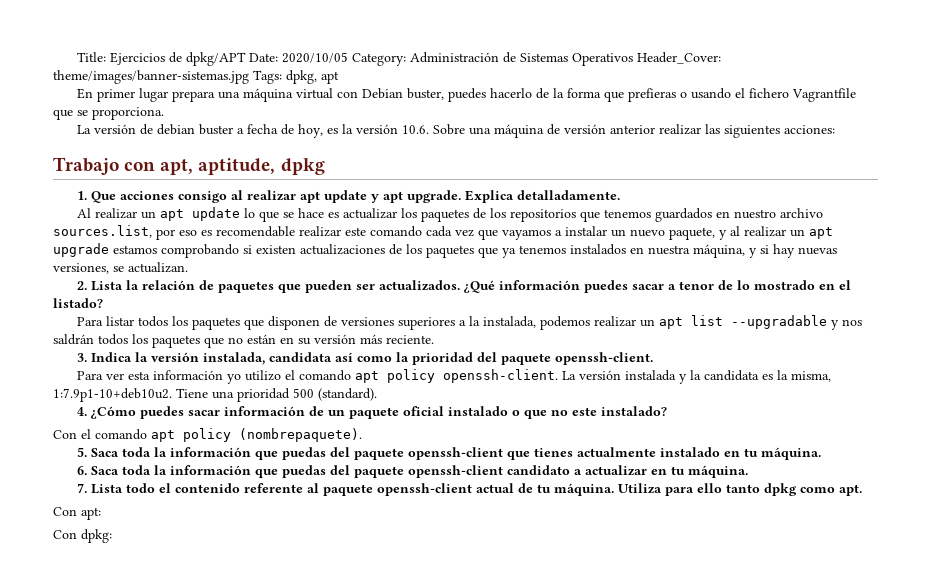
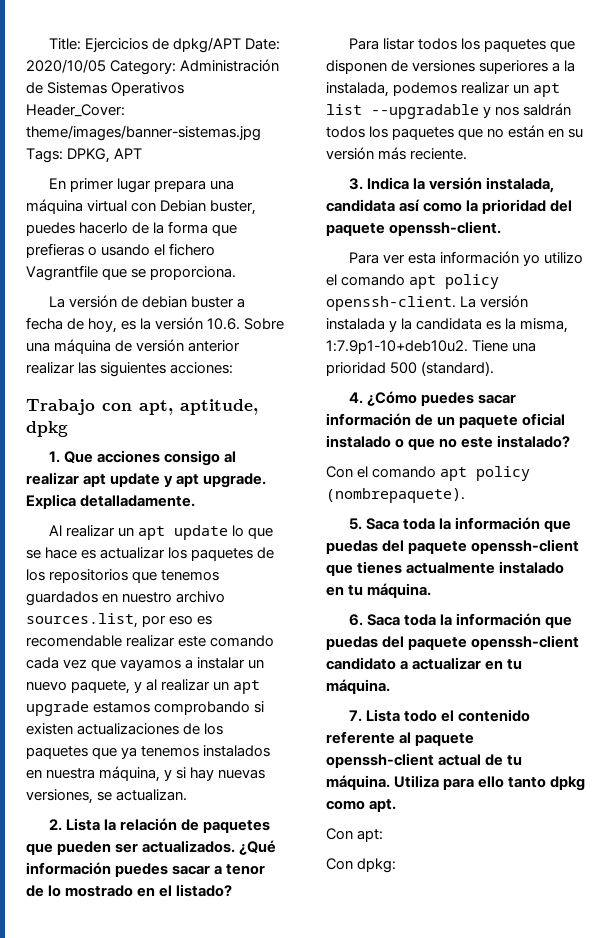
- Title: Ejercicios de dpkg/APT Date: 2020/10/05 Category: Administración de Sistemas Operativos Header_Cover: theme/images/banner-sistemas.jpg Tags: dpkg, apt
+ Title: Ejercicios de dpkg/APT Date: 2020/10/05 Category: Administración de Sistemas Operativos Header_Cover: theme/images/banner-sistemas.jpg Tags: DPKG, APT

